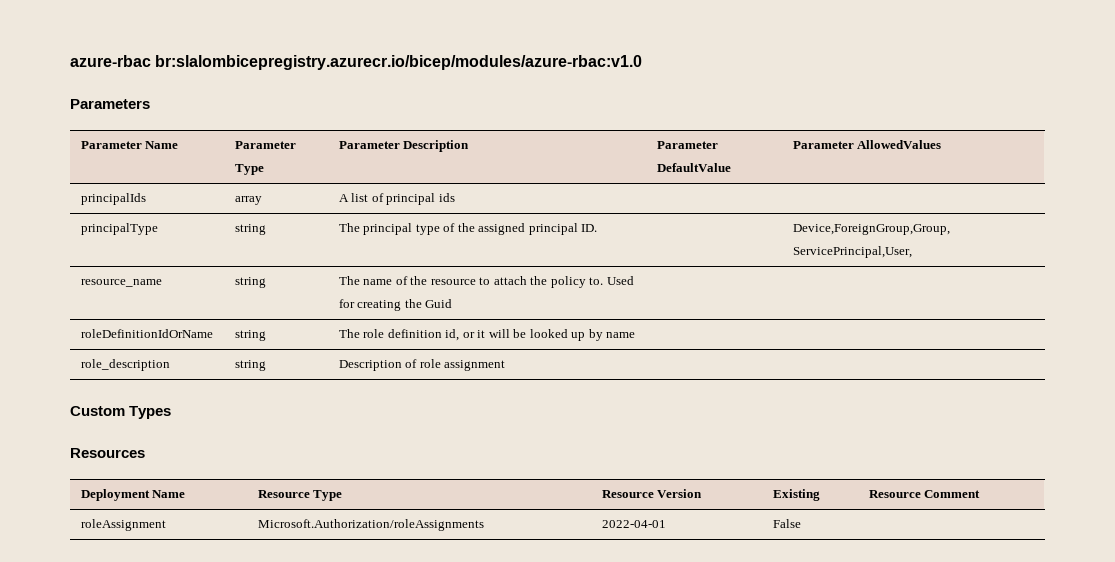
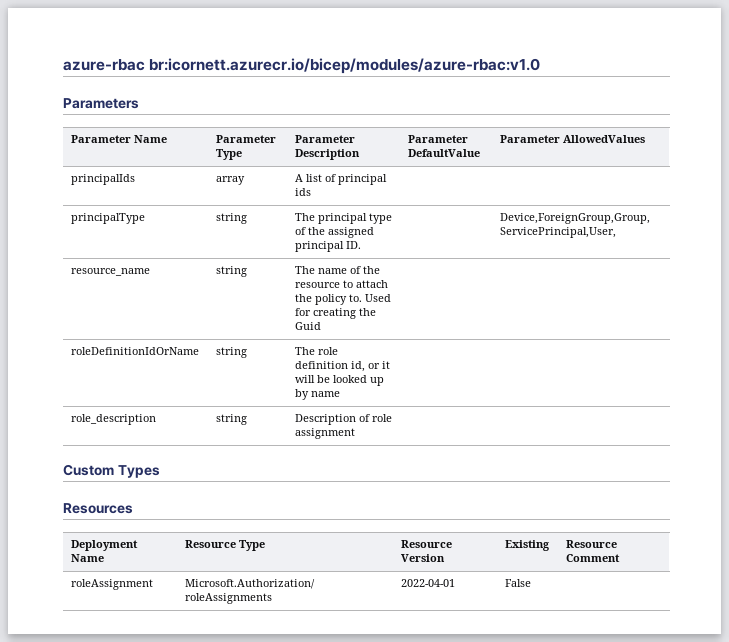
- azure-rbac br:slalombicepregistry.azurecr.io/bicep/modules/azure-rbac:v1.0
+ azure-rbac br:icornett.azurecr.io/bicep/modules/azure-rbac:v1.0

